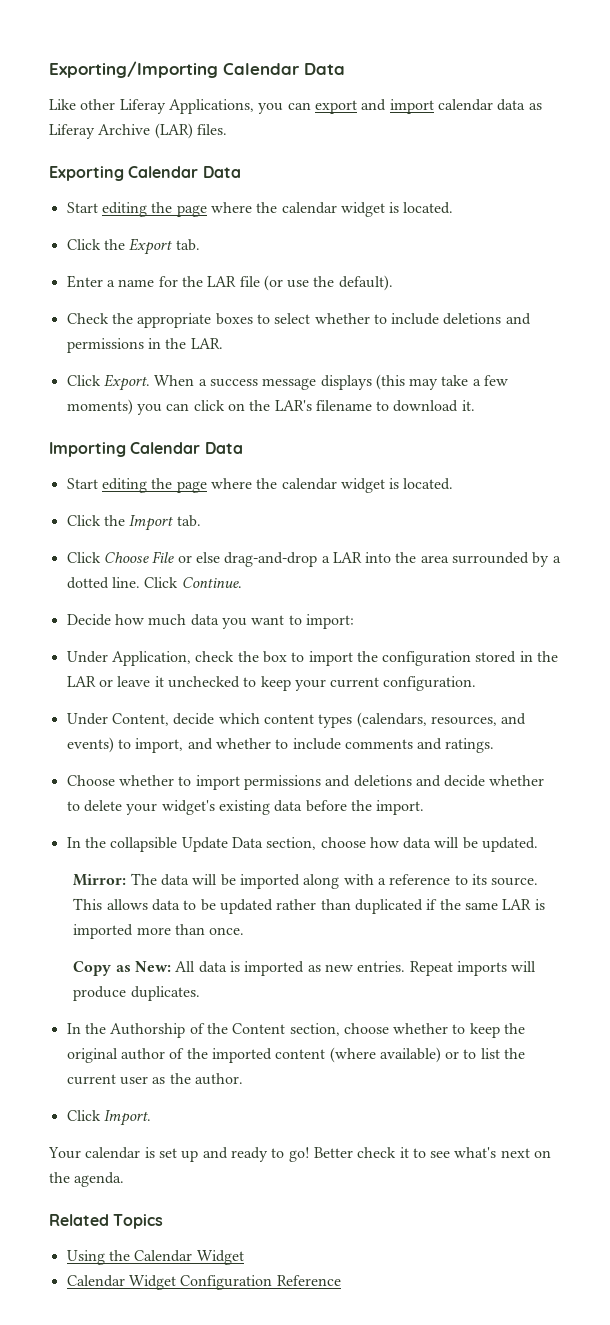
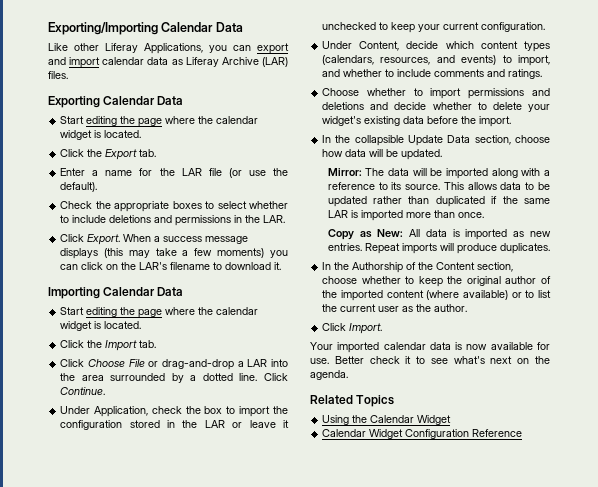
- Click Choose File or else drag-and-drop a LAR into the area surrounded by a dotted line.
+ Click Choose File or drag-and-drop a LAR into the area surrounded by a dotted line.
- Decide how much data you want to import:
- Your calendar is set up and ready to go!
+ Your imported calendar data is now available for use.

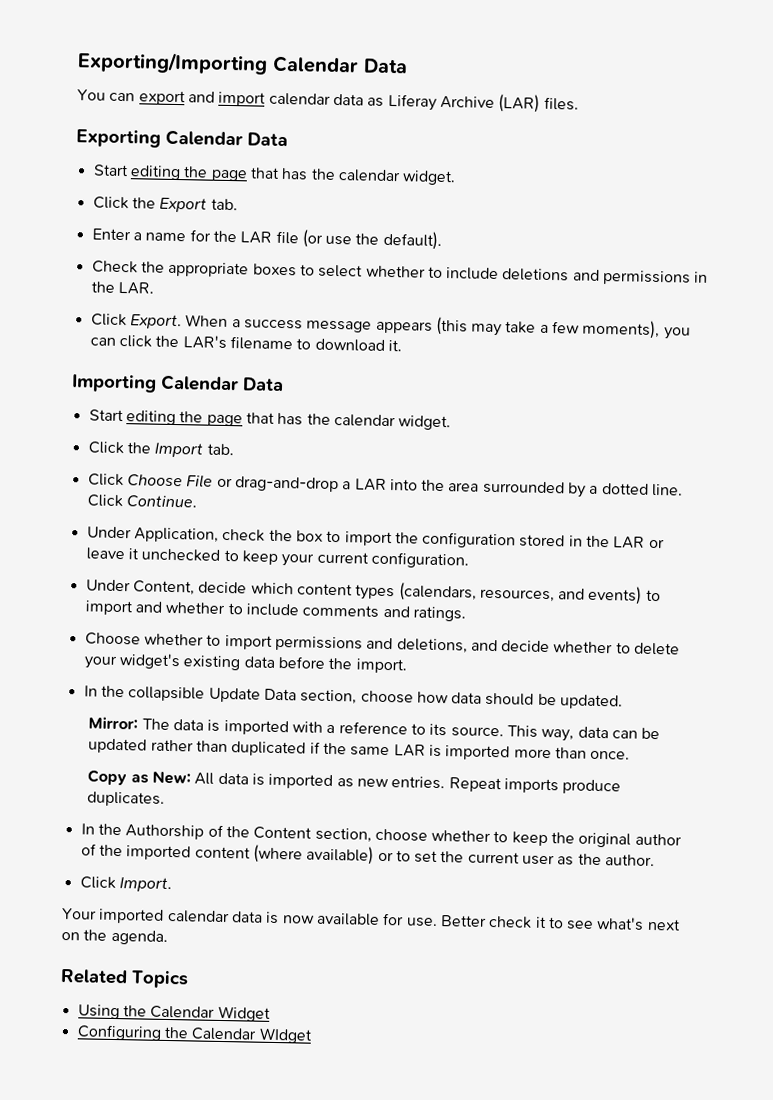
- Like other Liferay Applications, you can export and import calendar data as Liferay Archive (LAR) files.
+ You can export and import calendar data as Liferay Archive (LAR) files.
  Exporting Calendar Data
- Start editing the page where the calendar widget is located.
+ Start editing the page that has the calendar widget.
- When a success message displays (this may take a few moments) you can click on the LAR's filename to download it.
+ When a success message appears (this may take a few moments), you can click the LAR's filename to download it.
  Importing Calendar Data
- Start editing the page where the calendar widget is located.
+ Start editing the page that has the calendar widget.
- Under Content, decide which content types (calendars, resources, and events) to import, and whether to include comments and ratings.
+ Under Content, decide which content types (calendars, resources, and events) to import and whether to include comments and ratings.
- Choose whether to import permissions and deletions and decide whether to delete your widget's existing data before the import.
+ Choose whether to import permissions and deletions, and decide whether to delete your widget's existing data before the import.
- In the collapsible Update Data section, choose how data will be updated.
+ In the collapsible Update Data section, choose how data should be updated.
- Mirror: The data will be imported along with a reference to its source.
+ Mirror: The data is imported with a reference to its source.
- This allows data to be updated rather than duplicated if the same LAR is imported more than once.
+ This way, data can be updated rather than duplicated if the same LAR is imported more than once.
- Repeat imports will produce duplicates.
+ Repeat imports produce duplicates.
- In the Authorship of the Content section, choose whether to keep the original author of the imported content (where available) or to list the current user as the author.
+ In the Authorship of the Content section, choose whether to keep the original author of the imported content (where available) or to set the current user as the author.
- Calendar Widget Configuration Reference
+ Configuring the Calendar WIdget

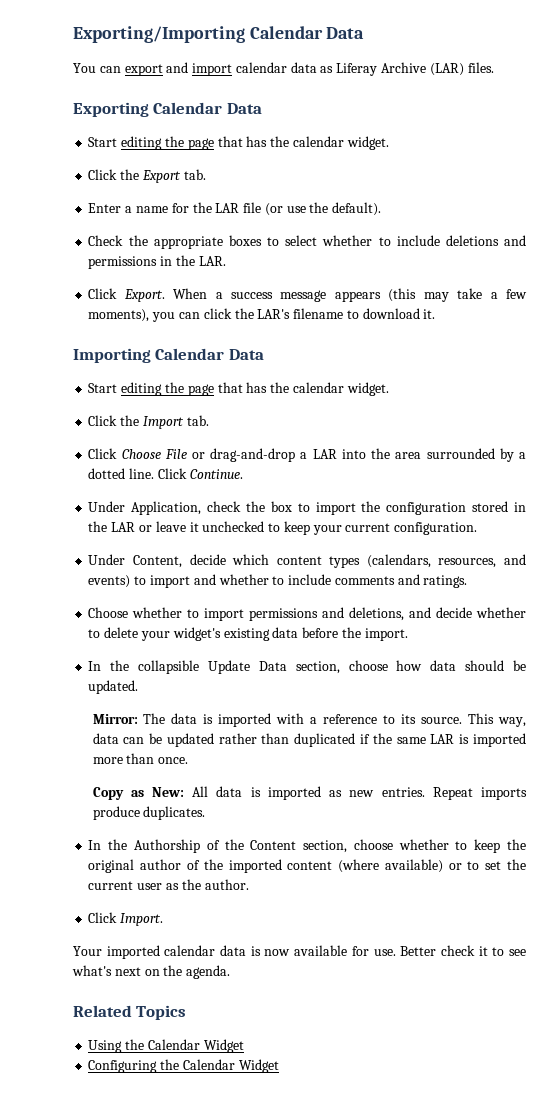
- Configuring the Calendar WIdget
+ Configuring the Calendar Widget

